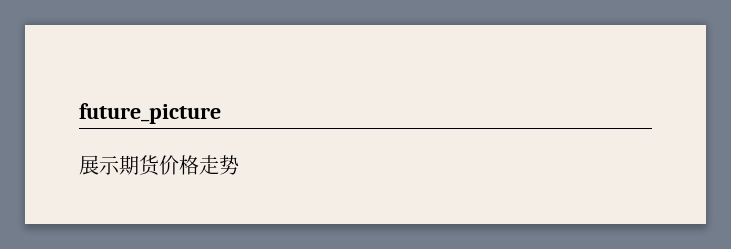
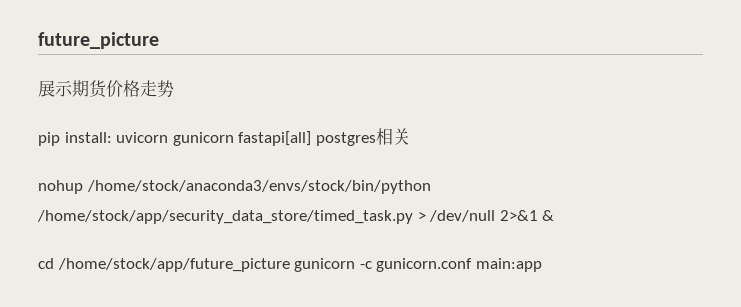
+ pip install: uvicorn gunicorn fastapi[all] postgres相关
+ nohup /home/stock/anaconda3/envs/stock/bin/python /home/stock/app/security_data_store/timed_task.py > /dev/null 2>&1 &
+ cd /home/stock/app/future_picture gunicorn -c gunicorn.conf main:app

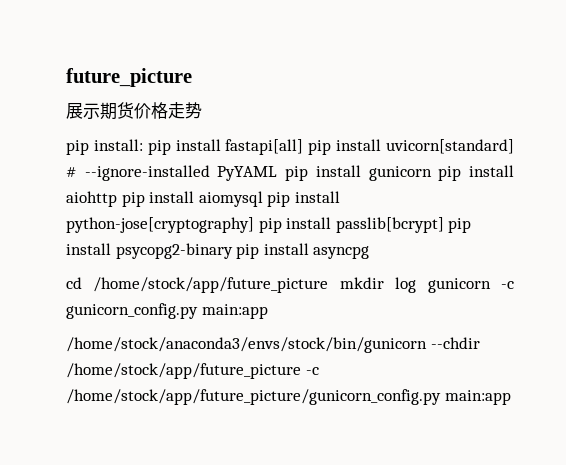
- pip install: uvicorn gunicorn fastapi[all] postgres相关
- nohup /home/stock/anaconda3/envs/stock/bin/python /home/stock/app/security_data_store/timed_task.py > /dev/null 2>&1 &
+ pip install: pip install fastapi[all] pip install uvicorn[standard] # --ignore-installed PyYAML pip install gunicorn pip install aiohttp pip install aiomysql pip install python-jose[cryptography] pip install passlib[bcrypt] pip install psycopg2-binary pip install asyncpg
- cd /home/stock/app/future_picture gunicorn -c gunicorn.conf main:app
+ cd /home/stock/app/future_picture mkdir log gunicorn -c gunicorn_config.py main:app
+ /home/stock/anaconda3/envs/stock/bin/gunicorn --chdir /home/stock/app/future_picture -c /home/stock/app/future_picture/gunicorn_config.py main:app

